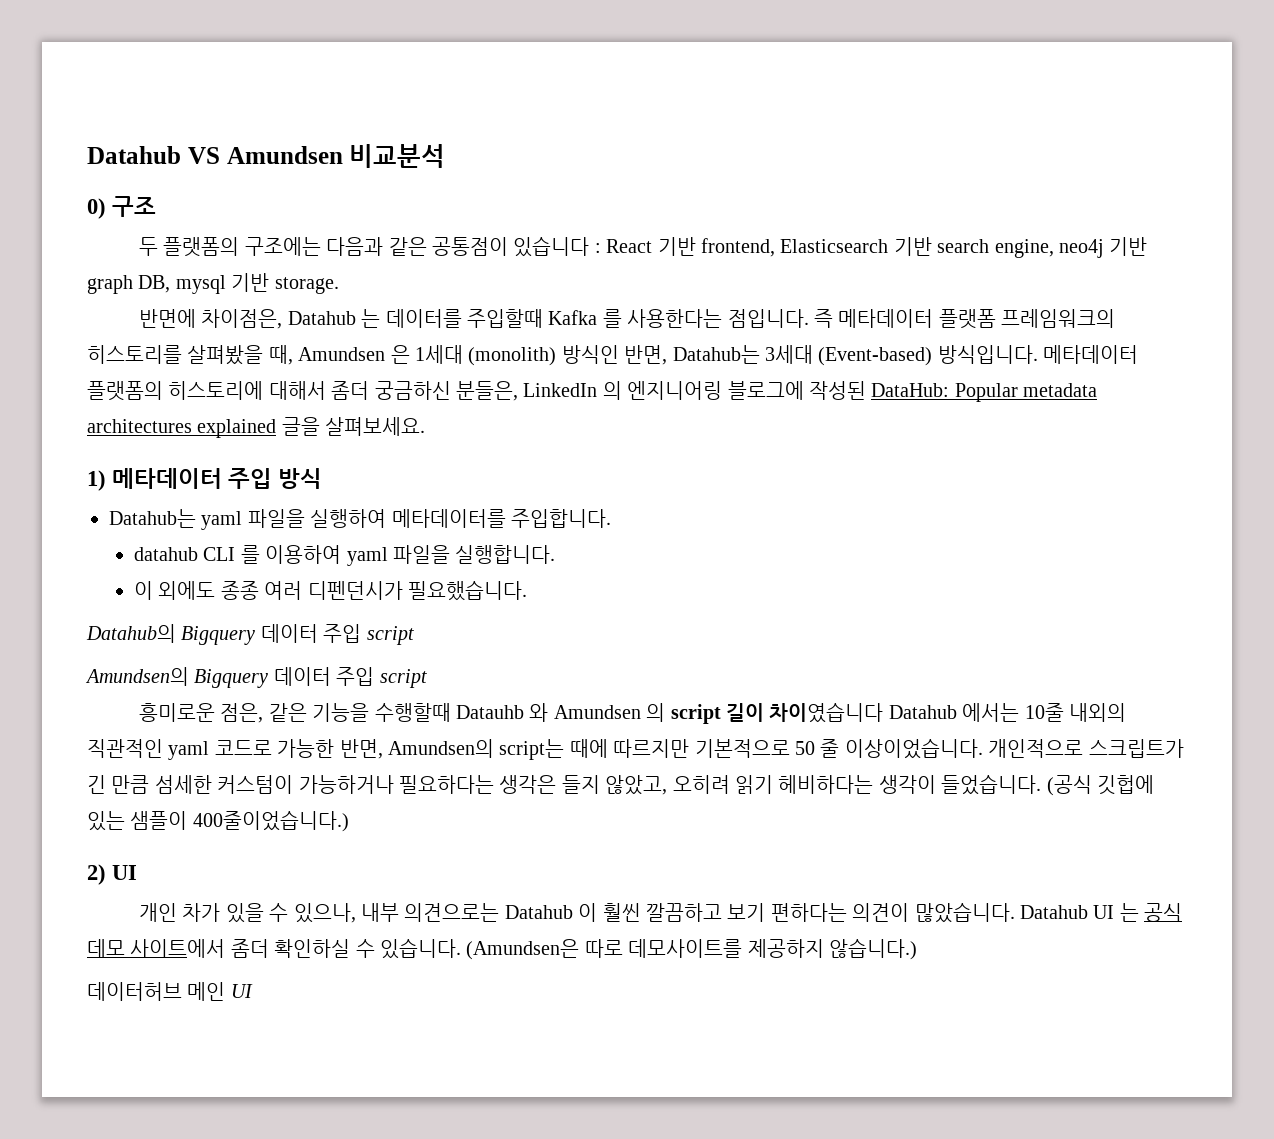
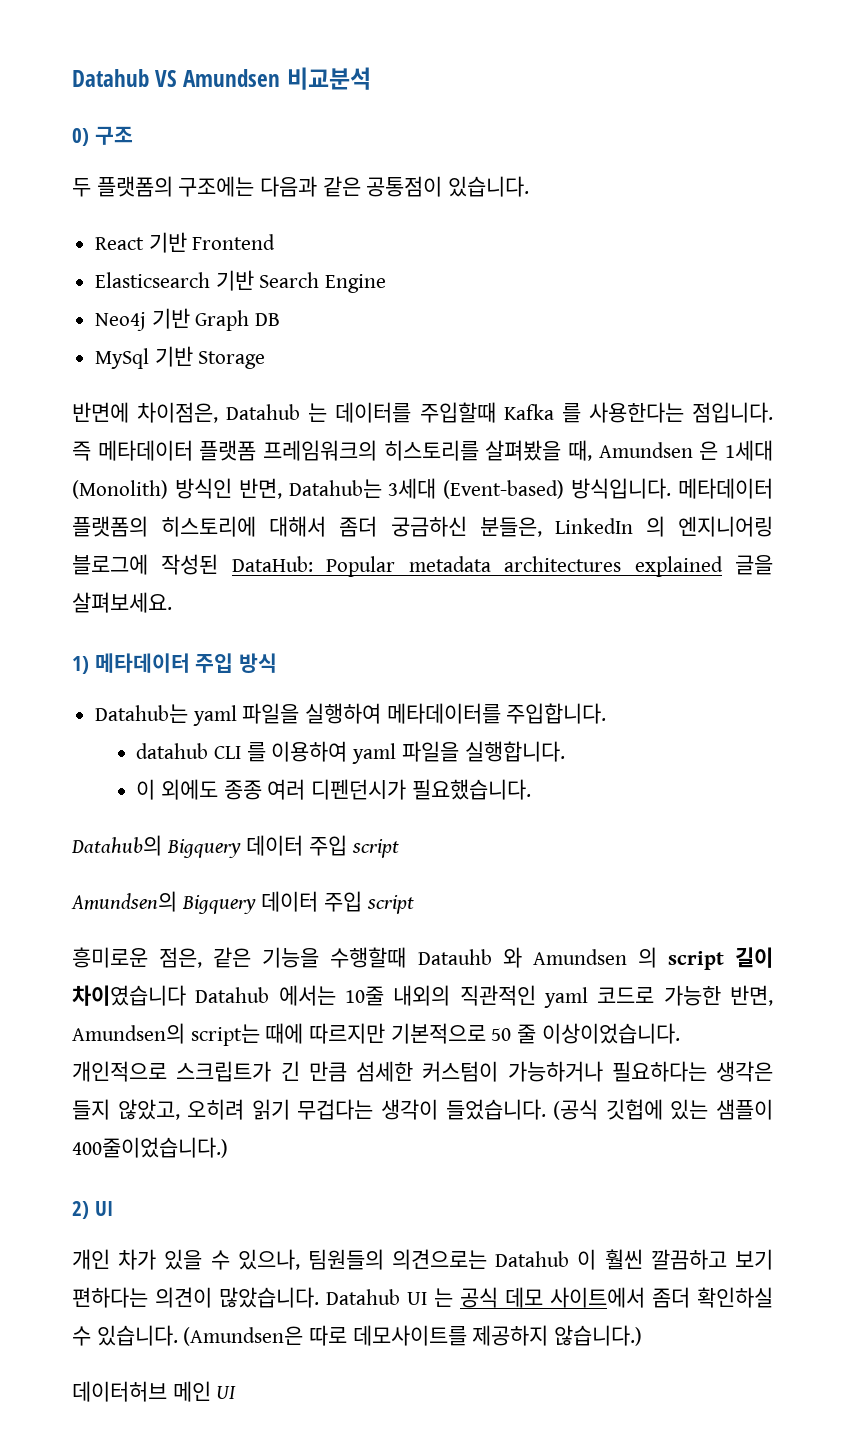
- 두 플랫폼의 구조에는 다음과 같은 공통점이 있습니다 : React 기반 frontend, Elasticsearch 기반 search engine, neo4j 기반 graph DB, mysql 기반 storage.
+ 두 플랫폼의 구조에는 다음과 같은 공통점이 있습니다.
+ React 기반 Frontend
+ Elasticsearch 기반 Search Engine
+ Neo4j 기반 Graph DB
+ MySql 기반 Storage
- 즉 메타데이터 플랫폼 프레임워크의 히스토리를 살펴봤을 때, Amundsen 은 1세대 (monolith) 방식인 반면, Datahub는 3세대 (Event-based) 방식입니다.
+ 즉 메타데이터 플랫폼 프레임워크의 히스토리를 살펴봤을 때, Amundsen 은 1세대 (Monolith) 방식인 반면, Datahub는 3세대 (Event-based) 방식입니다.
- 개인적으로 스크립트가 긴 만큼 섬세한 커스텀이 가능하거나 필요하다는 생각은 들지 않았고, 오히려 읽기 헤비하다는 생각이 들었습니다.
+ 개인적으로 스크립트가 긴 만큼 섬세한 커스텀이 가능하거나 필요하다는 생각은 들지 않았고, 오히려 읽기 무겁다는 생각이 들었습니다.
- 개인 차가 있을 수 있으나, 내부 의견으로는 Datahub 이 훨씬 깔끔하고 보기 편하다는 의견이 많았습니다.
+ 개인 차가 있을 수 있으나, 팀원들의 의견으로는 Datahub 이 훨씬 깔끔하고 보기 편하다는 의견이 많았습니다.

